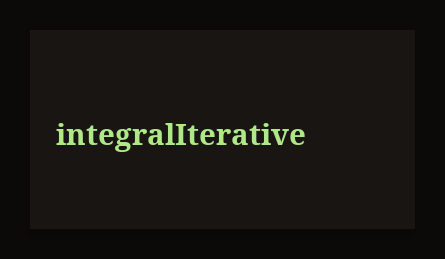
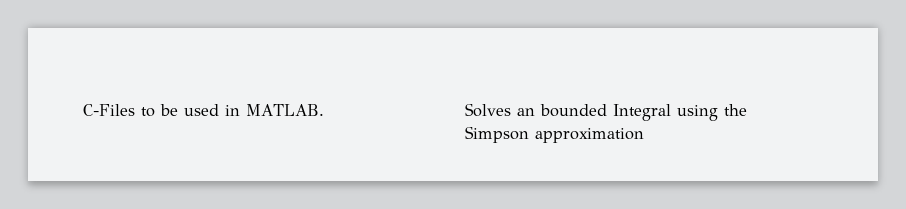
- integralIterative
+ C-Files to be used in MATLAB.
+ Solves an bounded Integral using the Simpson approximation

